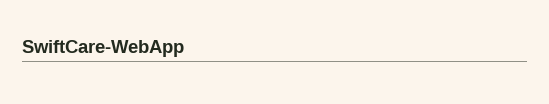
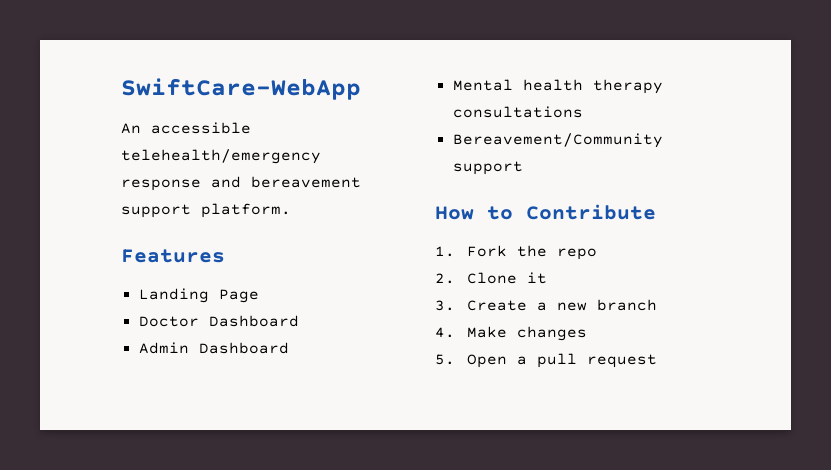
+ An accessible telehealth/emergency response and bereavement support platform.
+ Features
+ Landing Page
+ Doctor Dashboard
+ Admin Dashboard
+ Mental health therapy consultations
+ Bereavement/Community support
+ How to Contribute
+ 1. Fork the repo
+ 2. Clone it
+ 3. Create a new branch
+ 4. Make changes
+ 5. Open a pull request

